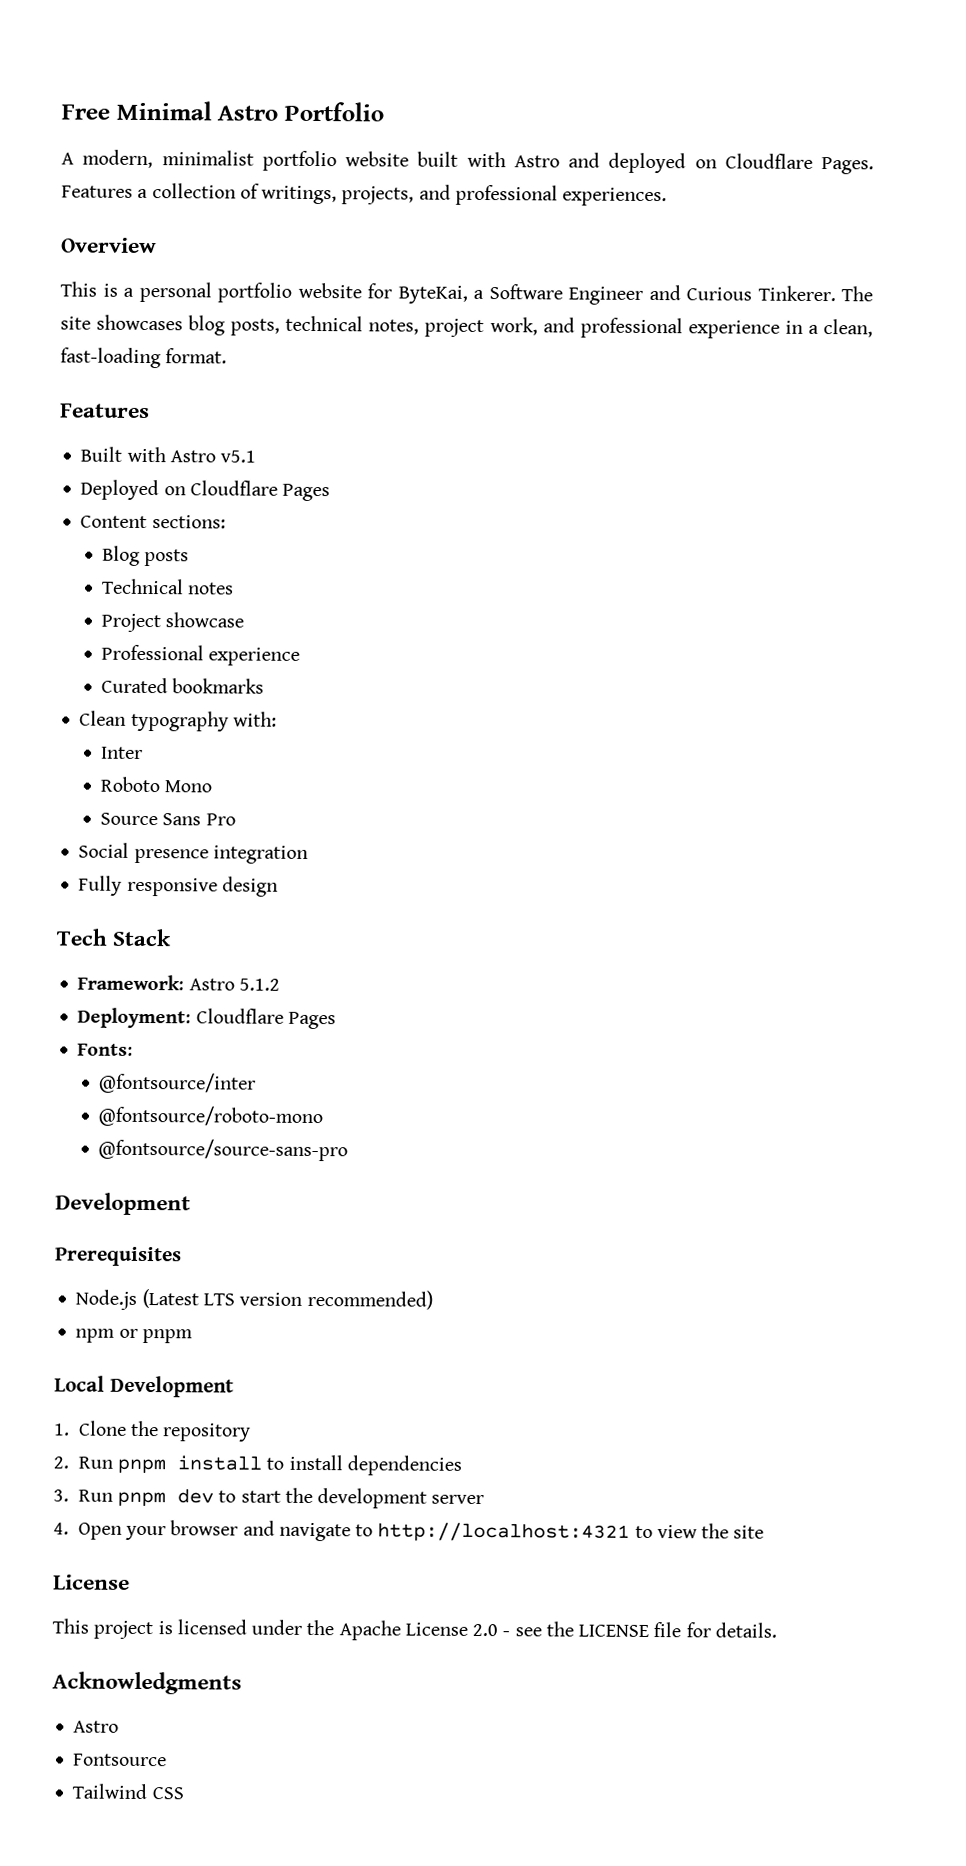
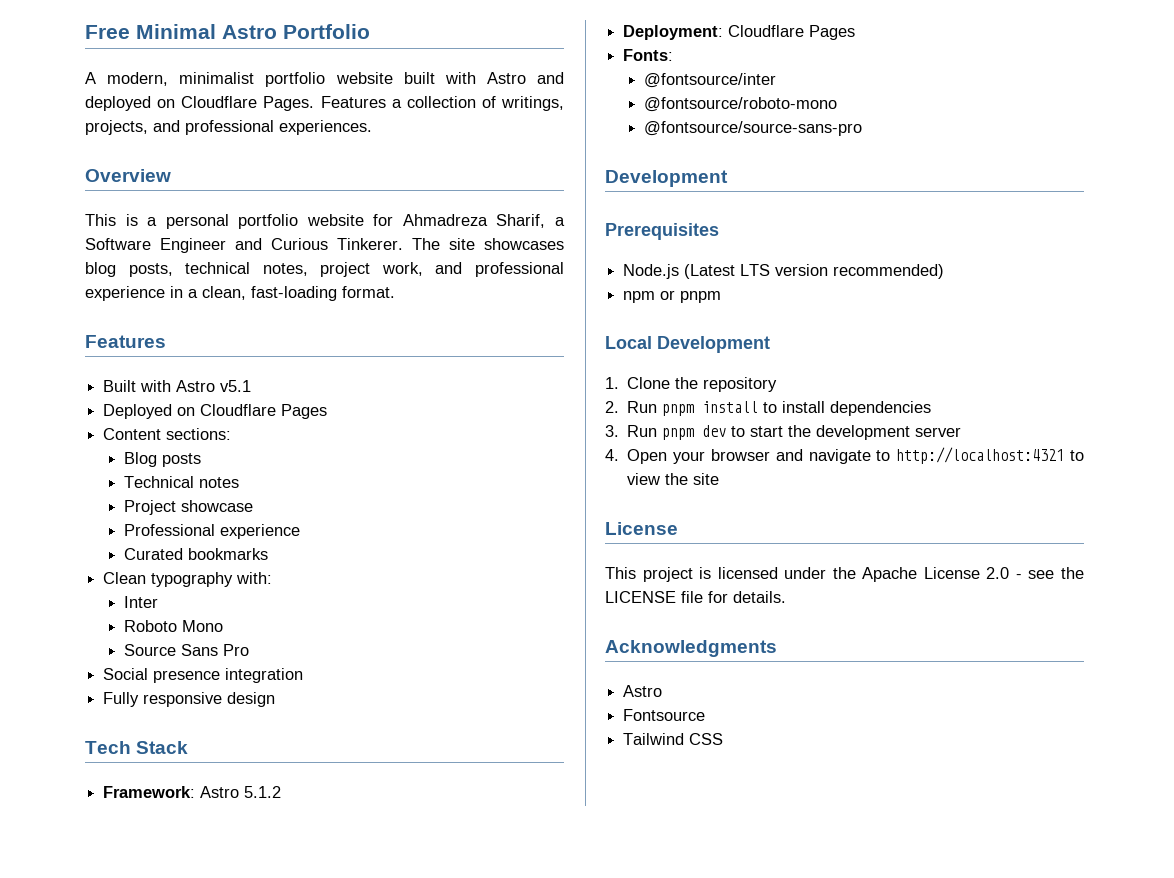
- This is a personal portfolio website for ByteKai, a Software Engineer and Curious Tinkerer.
+ This is a personal portfolio website for Ahmadreza Sharif, a Software Engineer and Curious Tinkerer.

